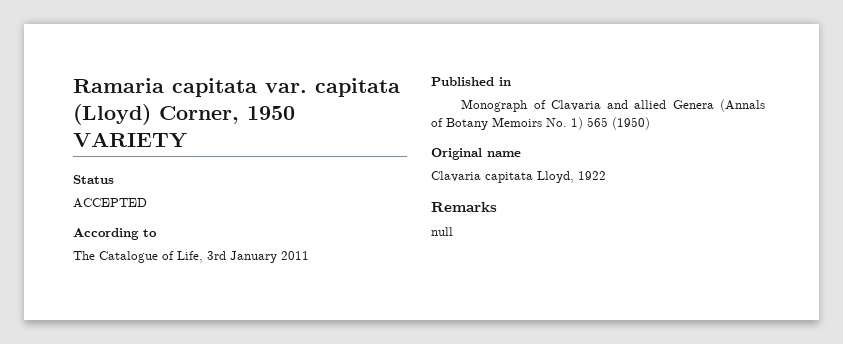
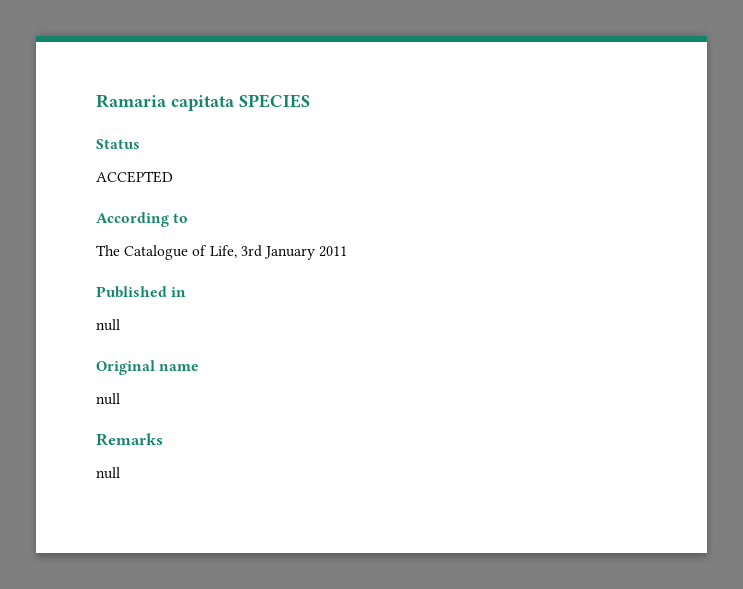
- Ramaria capitata var. capitata (Lloyd) Corner, 1950 VARIETY
+ Ramaria capitata SPECIES
  Published in
- Monograph of Clavaria and allied Genera (Annals of Botany Memoirs No. 1) 565 (1950)
+ null
  Original name
- Clavaria capitata Lloyd, 1922
+ null

